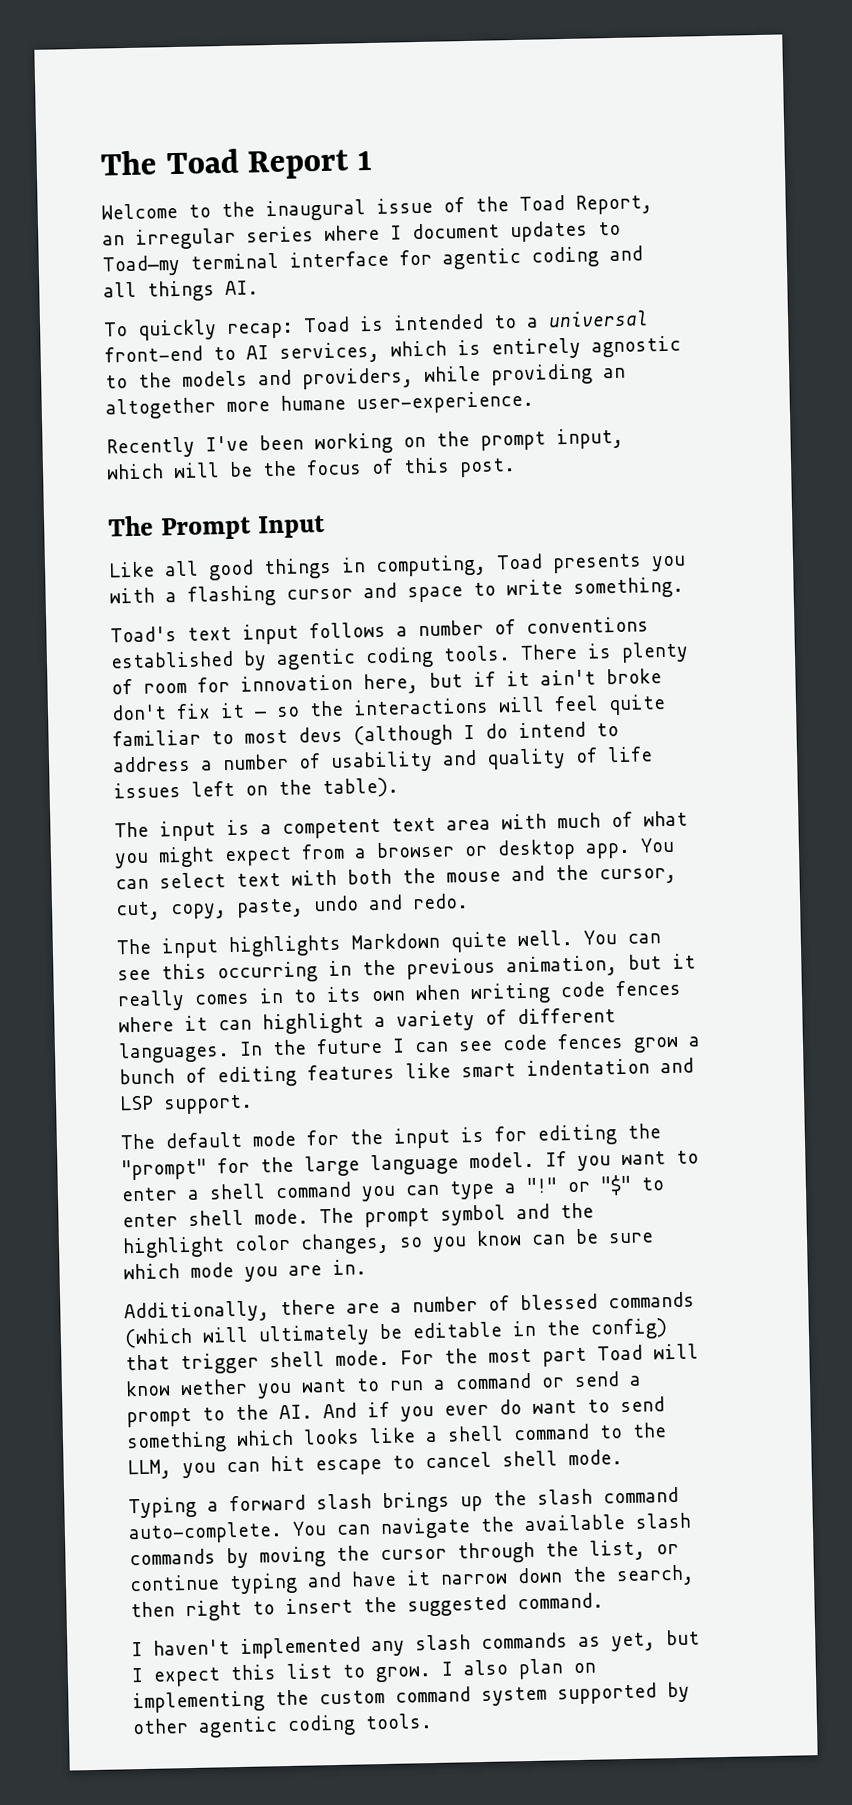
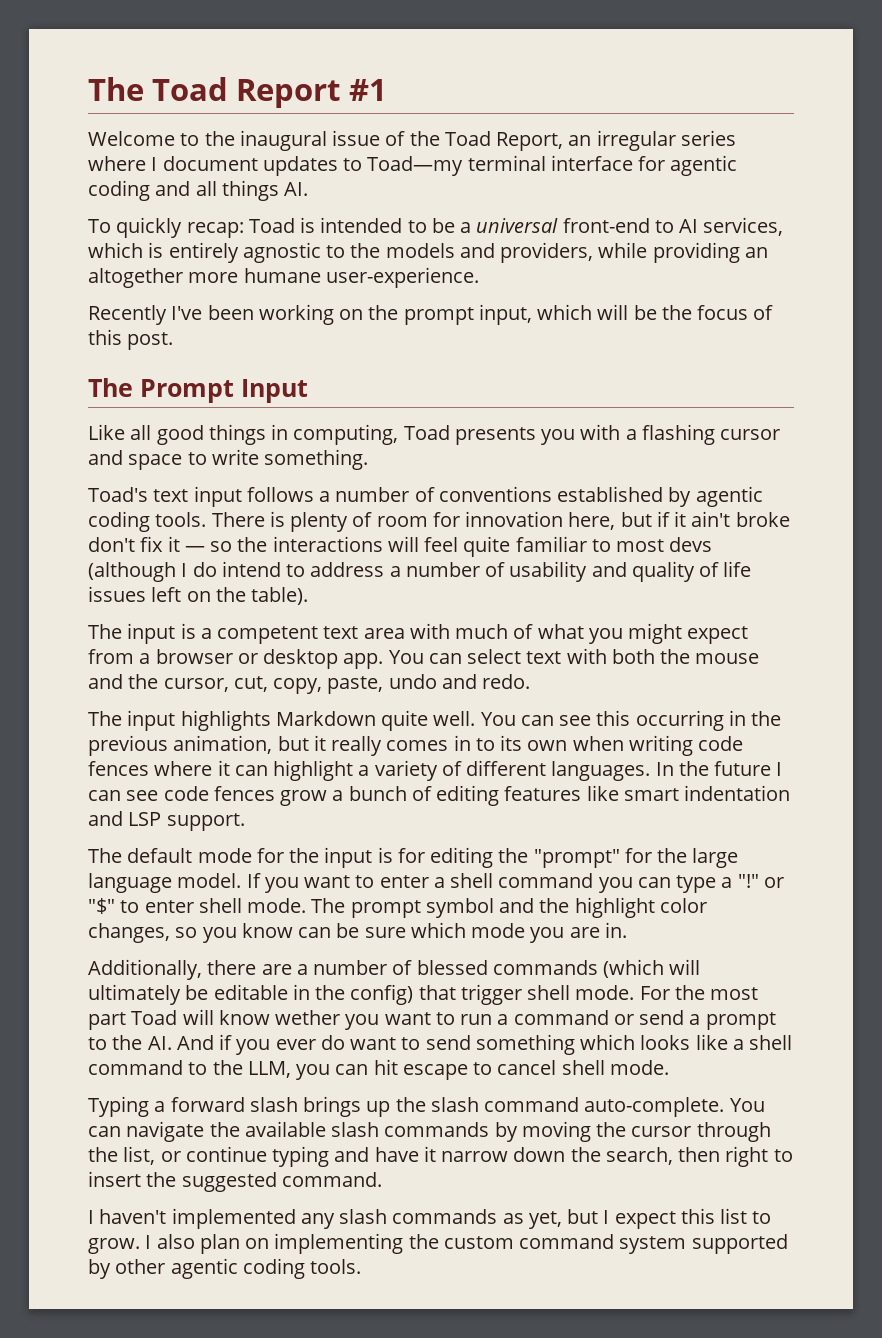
- The Toad Report 1
+ The Toad Report #1
- To quickly recap: Toad is intended to a universal front-end to AI services, which is entirely agnostic to the models and providers, while providing an altogether more humane user-experience.
+ To quickly recap: Toad is intended to be a universal front-end to AI services, which is entirely agnostic to the models and providers, while providing an altogether more humane user-experience.

